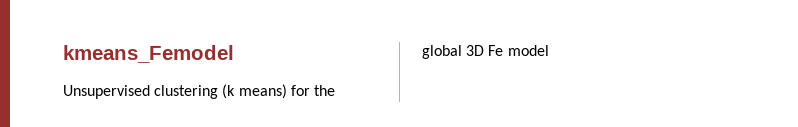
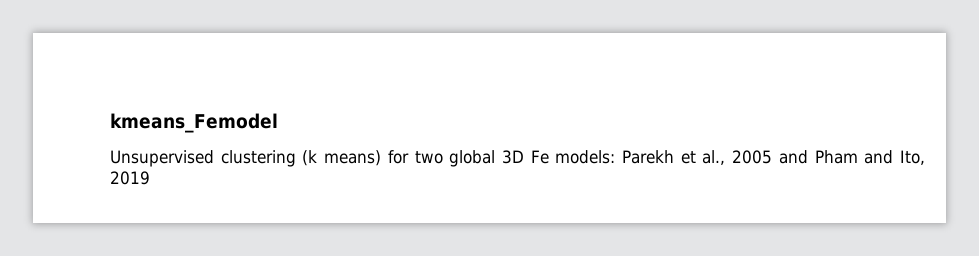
- Unsupervised clustering (k means) for the global 3D Fe model
+ Unsupervised clustering (k means) for two global 3D Fe models: Parekh et al., 2005 and Pham and Ito, 2019

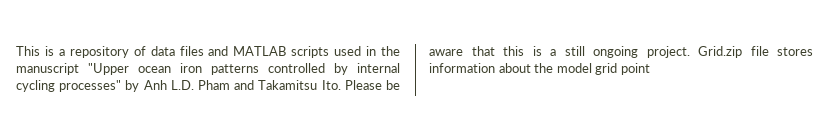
- kmeans_Femodel
- Unsupervised clustering (k means) for two global 3D Fe models: Parekh et al., 2005 and Pham and Ito, 2019
+ This is a repository of data files and MATLAB scripts used in the manuscript "Upper ocean iron patterns controlled by internal cycling processes" by Anh L.D. Pham and Takamitsu Ito. Please be aware that this is a still ongoing project. Grid.zip file stores information about the model grid point

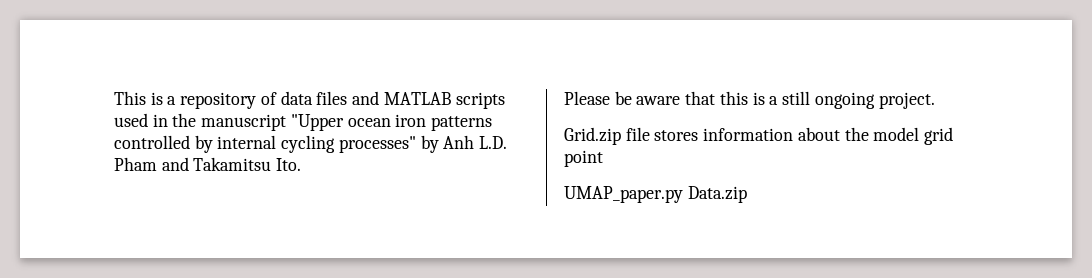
- This is a repository of data files and MATLAB scripts used in the manuscript "Upper ocean iron patterns controlled by internal cycling processes" by Anh L.D. Pham and Takamitsu Ito. Please be aware that this is a still ongoing project. Grid.zip file stores information about the model grid point
+ This is a repository of data files and MATLAB scripts used in the manuscript "Upper ocean iron patterns controlled by internal cycling processes" by Anh L.D. Pham and Takamitsu Ito.
+ Please be aware that this is a still ongoing project.
+ Grid.zip file stores information about the model grid point
+ UMAP_paper.py Data.zip

